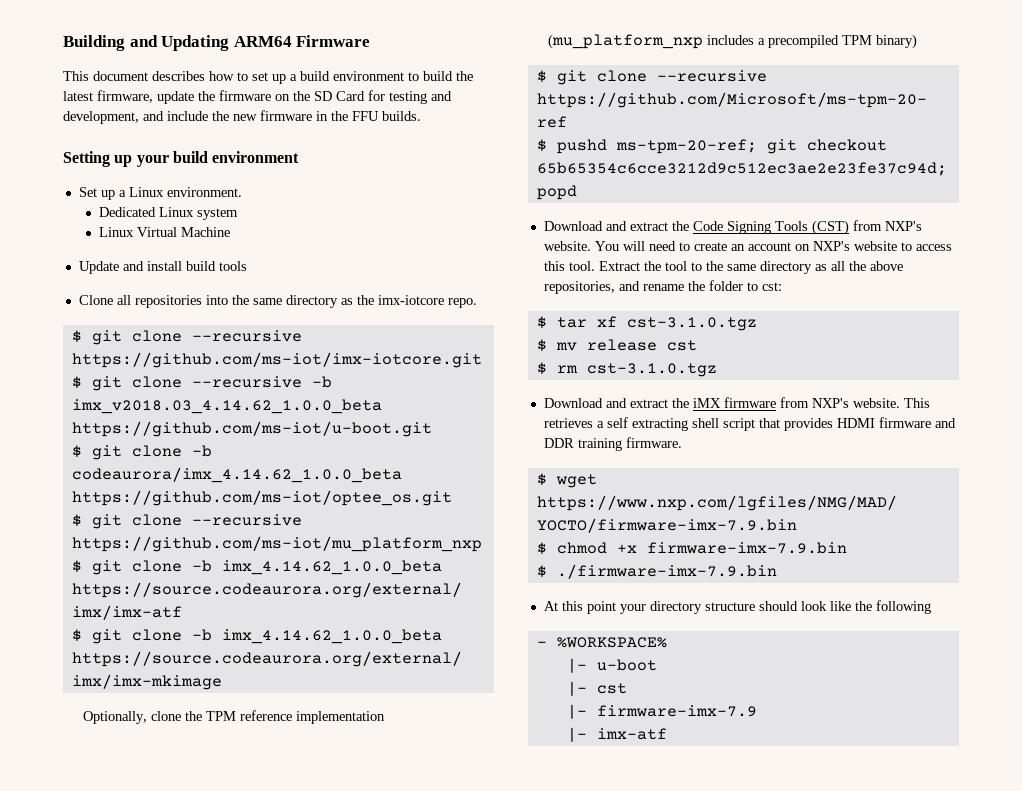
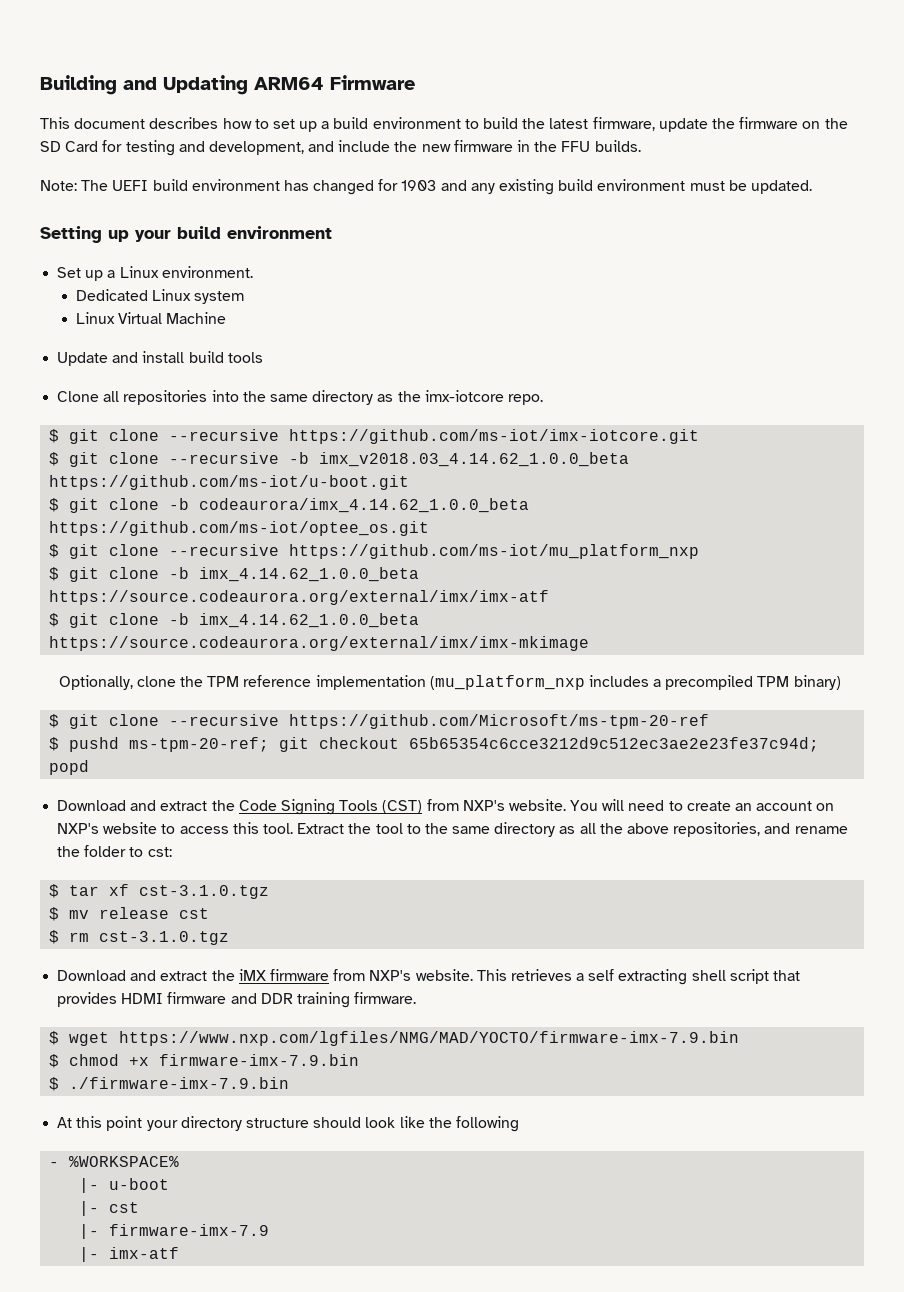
+ Note: The UEFI build environment has changed for 1903 and any existing build environment must be updated.

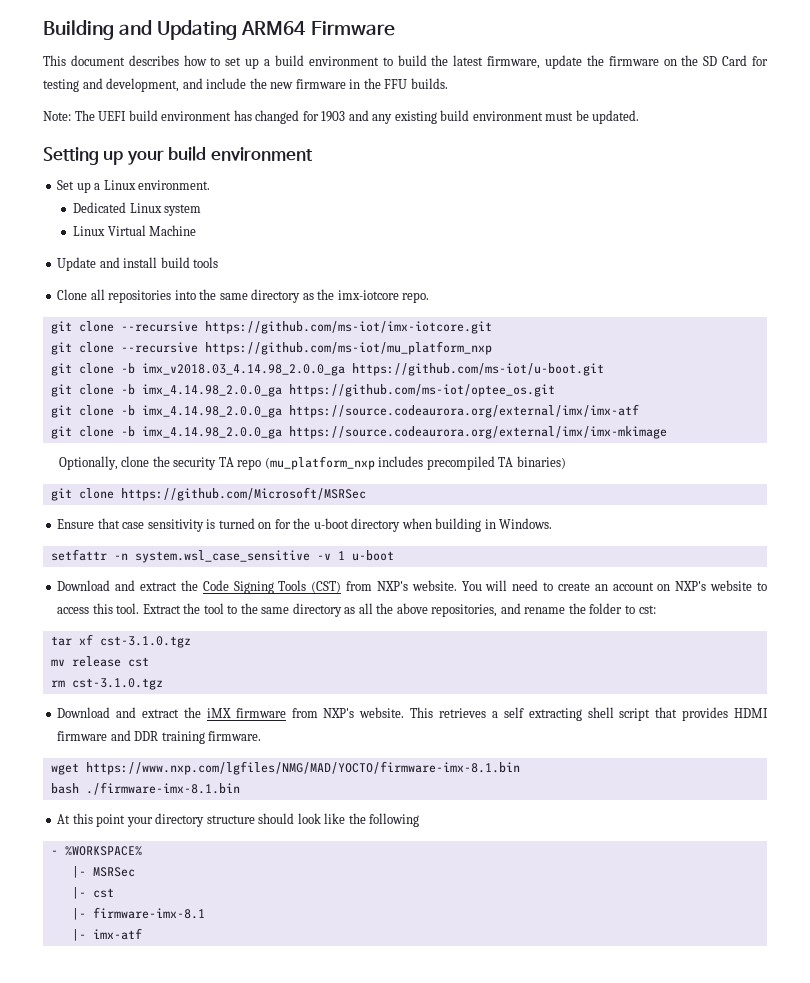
- $ git clone --recursive https://github.com/ms-iot/imx-iotcore.git
+ git clone --recursive https://github.com/ms-iot/imx-iotcore.git
- $ git clone --recursive -b imx_v2018.03_4.14.62_1.0.0_beta https://github.com/ms-iot/u-boot.git
- $ git clone -b codeaurora/imx_4.14.62_1.0.0_beta https://github.com/ms-iot/optee_os.git
- $ git clone --recursive https://github.com/ms-iot/mu_platform_nxp
+ git clone --recursive https://github.com/ms-iot/mu_platform_nxp
- $ git clone -b imx_4.14.62_1.0.0_beta https://source.codeaurora.org/external/imx/imx-atf
- $ git clone -b imx_4.14.62_1.0.0_beta https://source.codeaurora.org/external/imx/imx-mkimage
- Optionally, clone the TPM reference implementation (mu_platform_nxp includes a precompiled TPM binary)
- $ git clone --recursive https://github.com/Microsoft/ms-tpm-20-ref
- $ pushd ms-tpm-20-ref; git checkout 65b65354c6cce3212d9c512ec3ae2e23fe37c94d; popd
+ git clone -b imx_v2018.03_4.14.98_2.0.0_ga https://github.com/ms-iot/u-boot.git
+ git clone -b imx_4.14.98_2.0.0_ga https://github.com/ms-iot/optee_os.git
+ git clone -b imx_4.14.98_2.0.0_ga https://source.codeaurora.org/external/imx/imx-atf
+ git clone -b imx_4.14.98_2.0.0_ga https://source.codeaurora.org/external/imx/imx-mkimage
+ Optionally, clone the security TA repo (mu_platform_nxp includes precompiled TA binaries)
+ git clone https://github.com/Microsoft/MSRSec
+ Ensure that case sensitivity is turned on for the u-boot directory when building in Windows.
+ setfattr -n system.wsl_case_sensitive -v 1 u-boot
- $ tar xf cst-3.1.0.tgz
+ tar xf cst-3.1.0.tgz
- $ mv release cst
+ mv release cst
- $ rm cst-3.1.0.tgz
+ rm cst-3.1.0.tgz
- $ wget https://www.nxp.com/lgfiles/NMG/MAD/YOCTO/firmware-imx-7.9.bin
- $ chmod +x firmware-imx-7.9.bin
- $ ./firmware-imx-7.9.bin
+ wget https://www.nxp.com/lgfiles/NMG/MAD/YOCTO/firmware-imx-8.1.bin
+ bash ./firmware-imx-8.1.bin
- |- u-boot
+ |- MSRSec
- |- firmware-imx-7.9
+ |- firmware-imx-8.1

